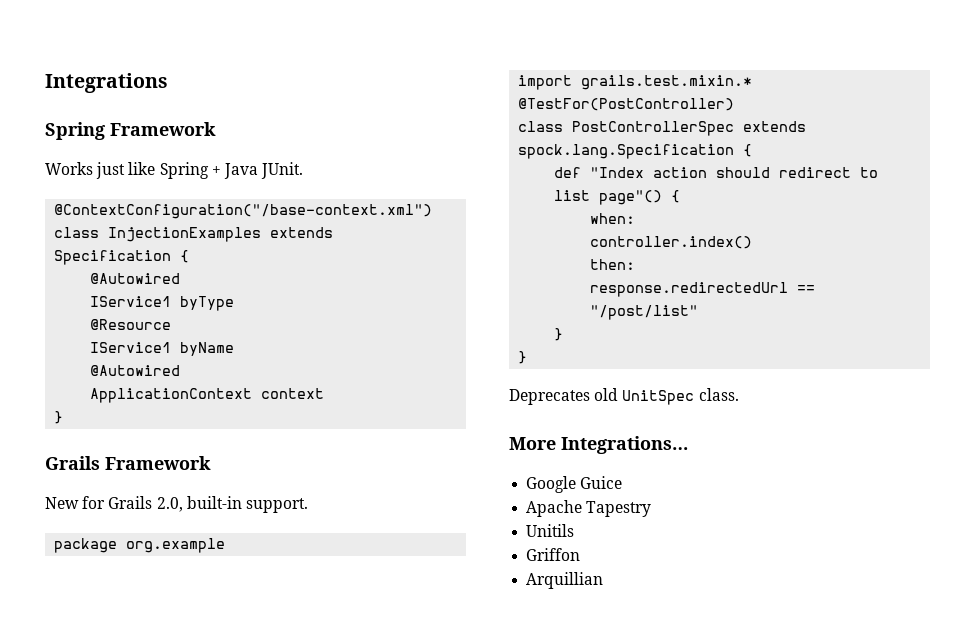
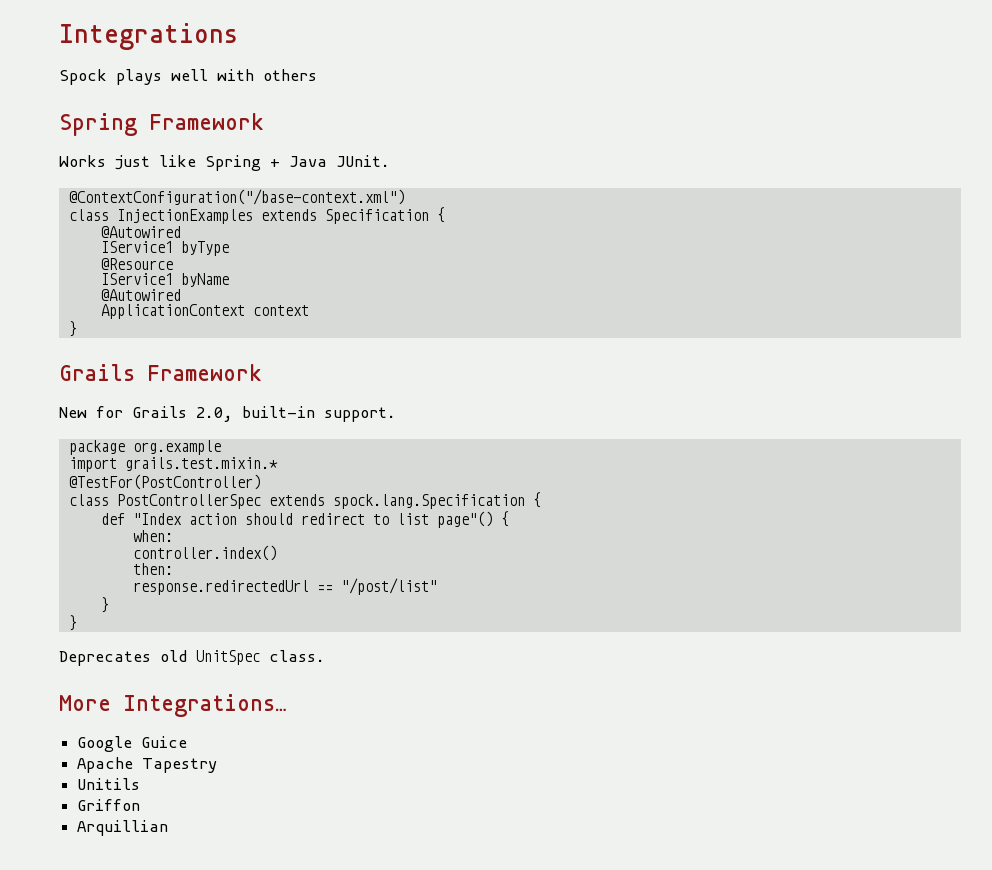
+ Spock plays well with others

